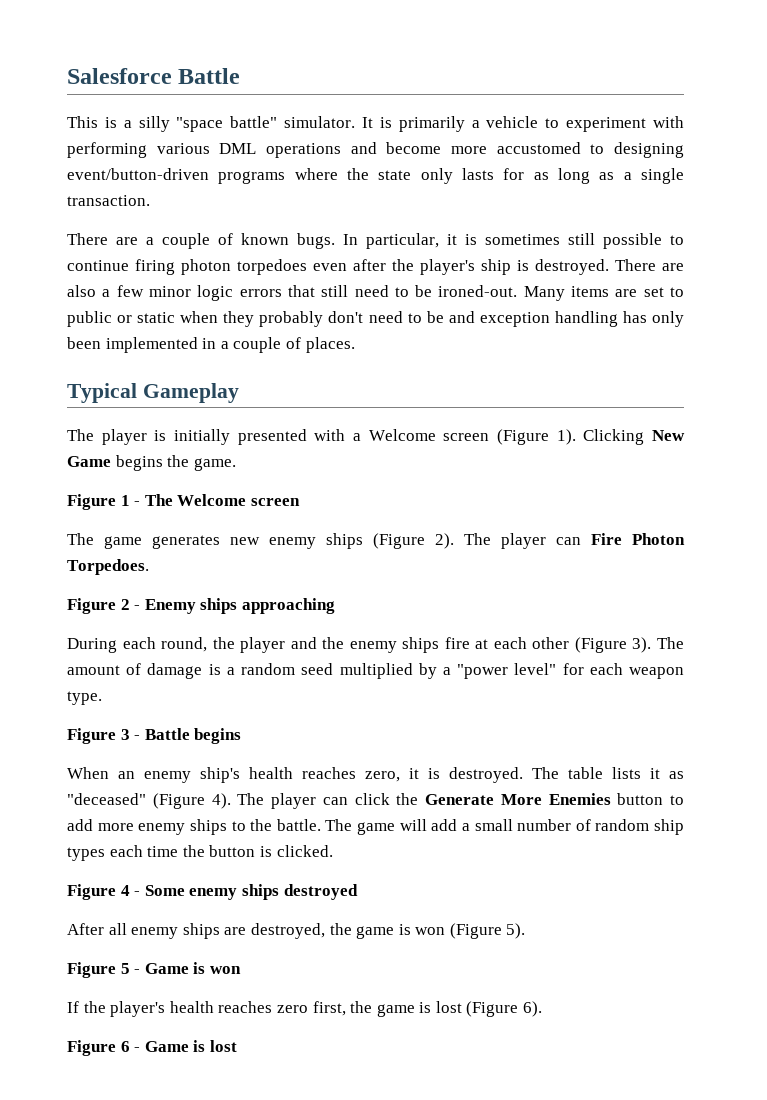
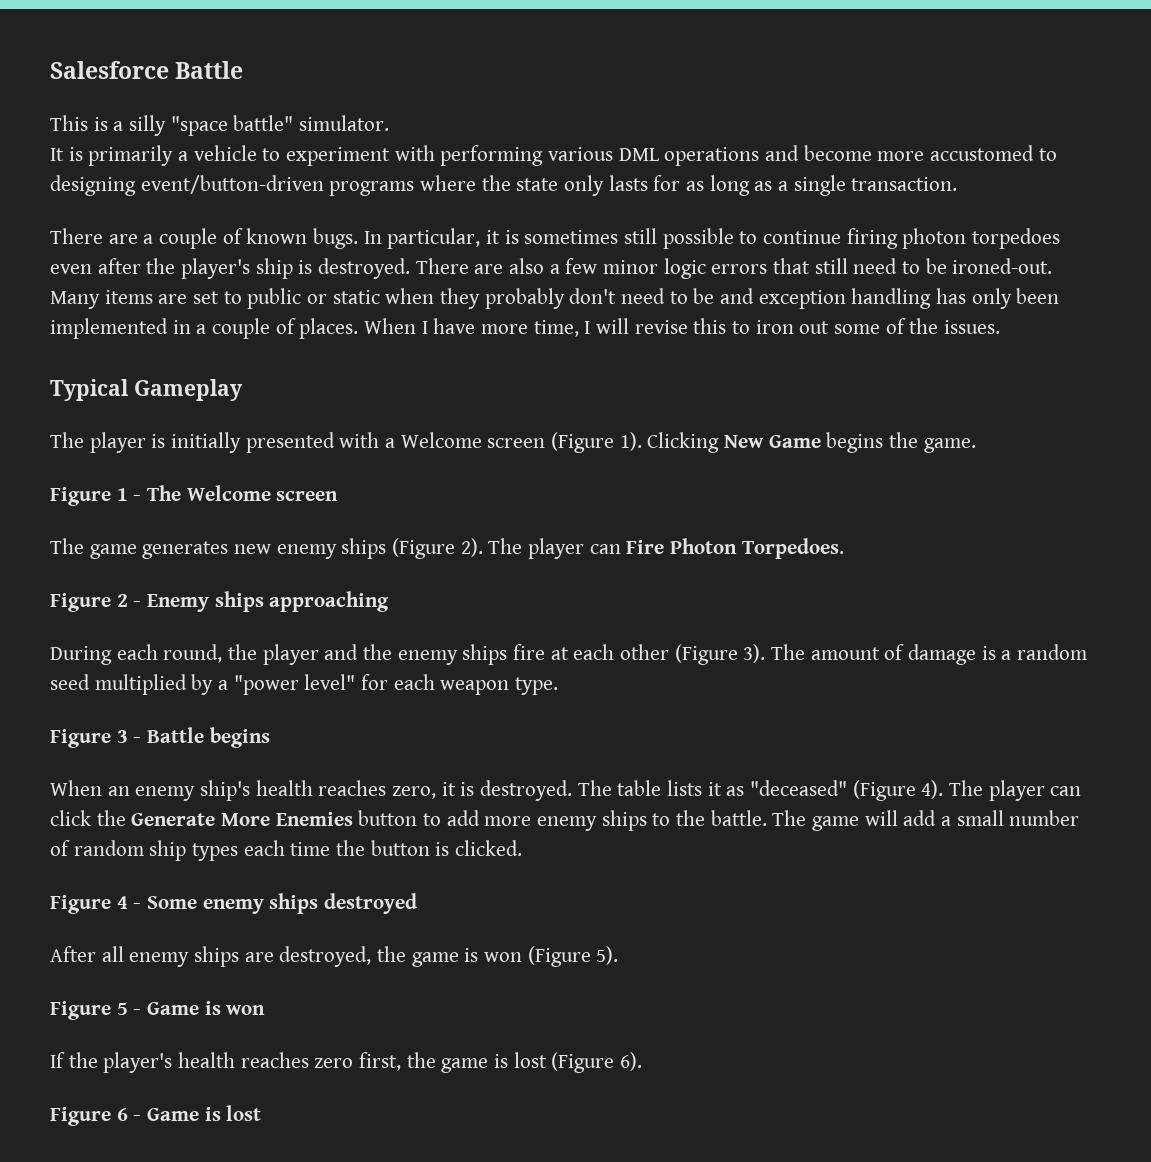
- This is a silly "space battle" simulator. It is primarily a vehicle to experiment with performing various DML operations and become more accustomed to designing event/button-driven programs where the state only lasts for as long as a single transaction.
+ This is a silly "space battle" simulator.
+ It is primarily a vehicle to experiment with performing various DML operations and become more accustomed to designing event/button-driven programs where the state only lasts for as long as a single transaction.
+ When I have more time, I will revise this to iron out some of the issues.

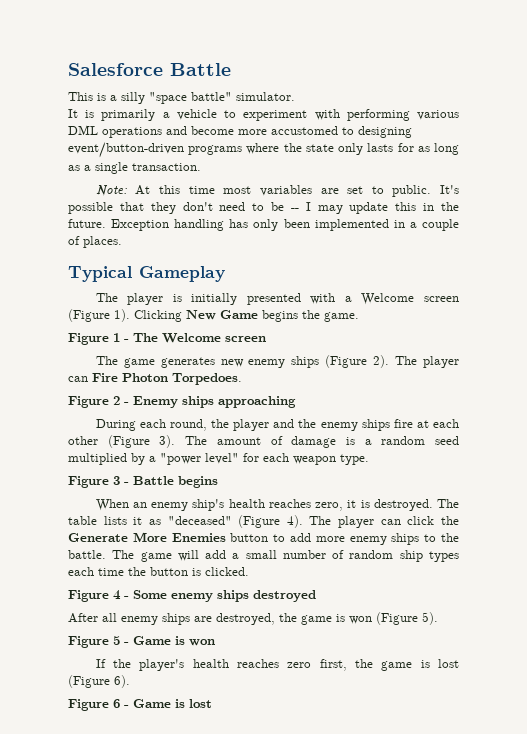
- There are a couple of known bugs. In particular, it is sometimes still possible to continue firing photon torpedoes even after the player's ship is destroyed. There are also a few minor logic errors that still need to be ironed-out. Many items are set to public or static when they probably don't need to be and exception handling has only been implemented in a couple of places. When I have more time, I will revise this to iron out some of the issues.
+ Note: At this time most variables are set to public. It's possible that they don't need to be -- I may update this in the future. Exception handling has only been implemented in a couple of places.

